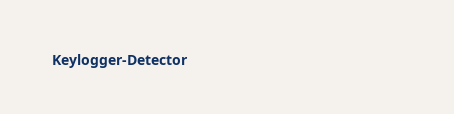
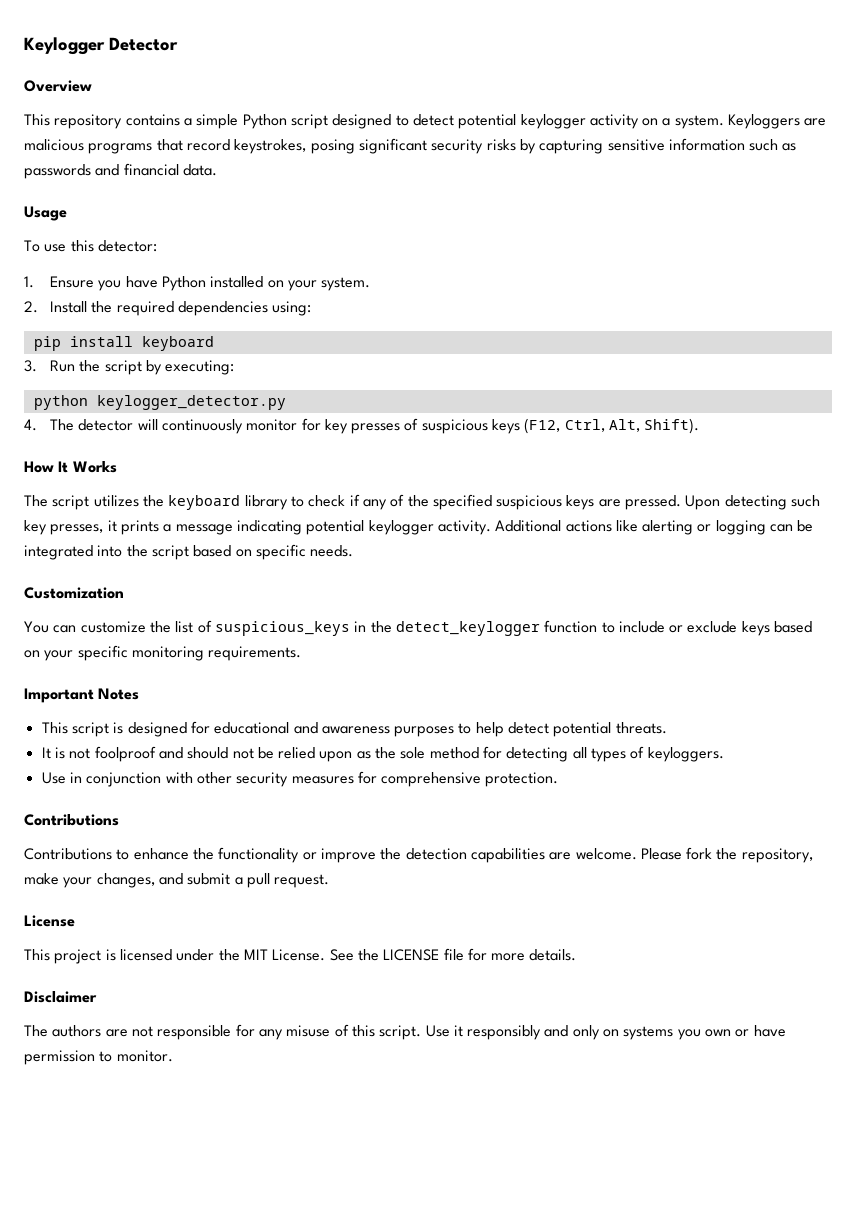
- Keylogger-Detector
+ Keylogger Detector
+ Overview
+ This repository contains a simple Python script designed to detect potential keylogger activity on a system. Keyloggers are malicious programs that record keystrokes, posing significant security risks by capturing sensitive information such as passwords and financial data.
+ Usage
+ To use this detector:
+ 1. Ensure you have Python installed on your system.
+ 2. Install the required dependencies using:
+ pip install keyboard
+ 3. Run the script by executing:
+ python keylogger_detector.py
+ 4. The detector will continuously monitor for key presses of suspicious keys (F12, Ctrl, Alt, Shift).
+ How It Works
+ The script utilizes the keyboard library to check if any of the specified suspicious keys are pressed. Upon detecting such key presses, it prints a message indicating potential keylogger activity. Additional actions like alerting or logging can be integrated into the script based on specific needs.
+ Customization
+ You can customize the list of suspicious_keys in the detect_keylogger function to include or exclude keys based on your specific monitoring requirements.
+ Important Notes
+ This script is designed for educational and awareness purposes to help detect potential threats.
+ It is not foolproof and should not be relied upon as the sole method for detecting all types of keyloggers.
+ Use in conjunction with other security measures for comprehensive protection.
+ Contributions
+ Contributions to enhance the functionality or improve the detection capabilities are welcome. Please fork the repository, make your changes, and submit a pull request.
+ License
+ This project is licensed under the MIT License. See the LICENSE file for more details.
+ Disclaimer
+ The authors are not responsible for any misuse of this script. Use it responsibly and only on systems you own or have permission to monitor.

